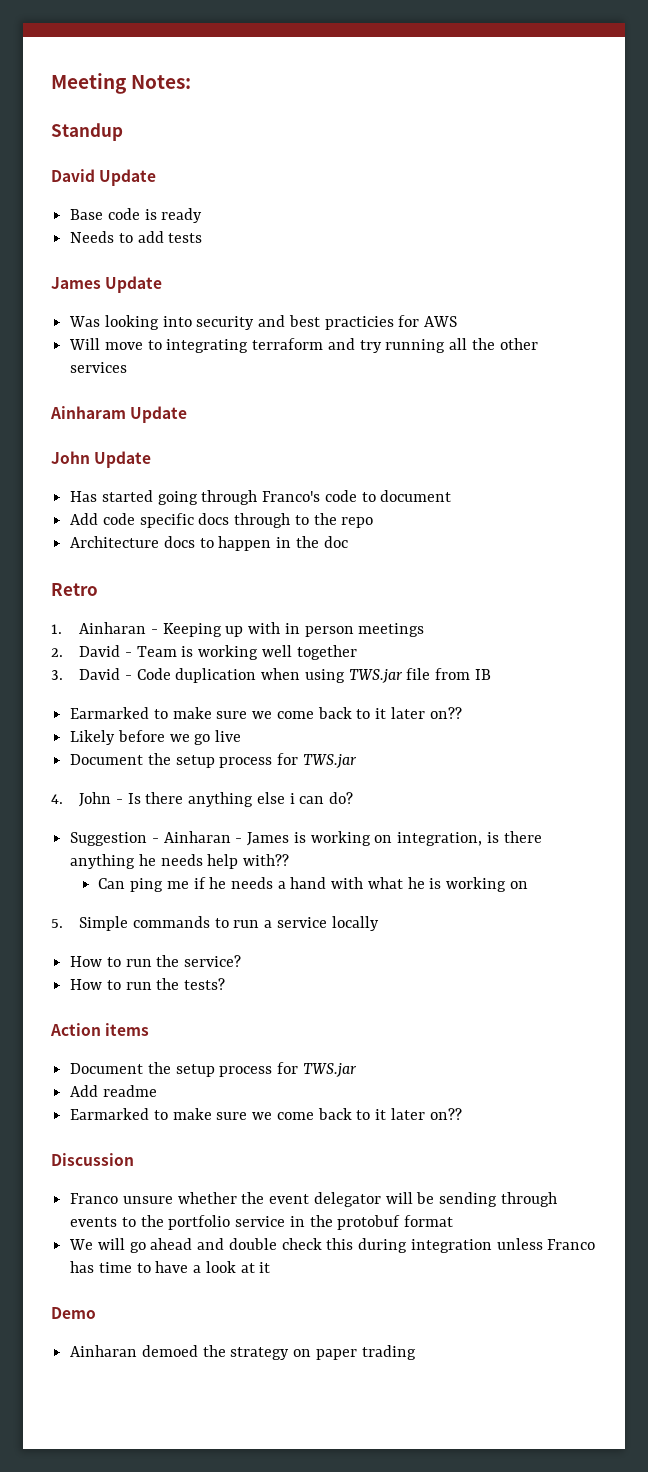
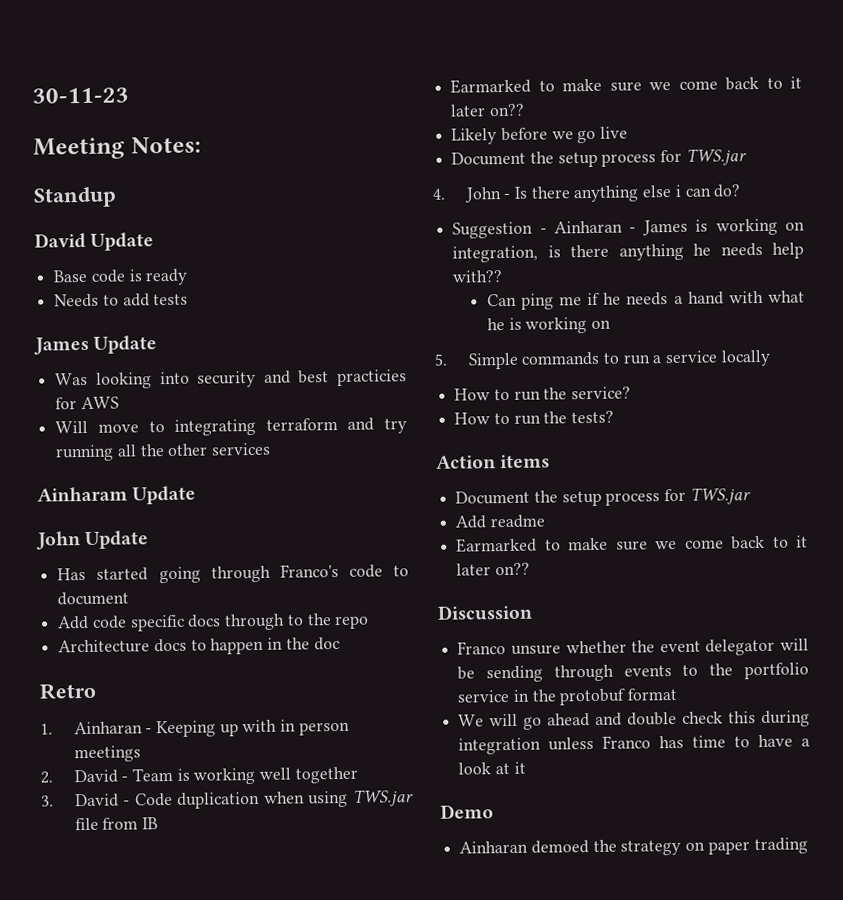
+ 30-11-23

